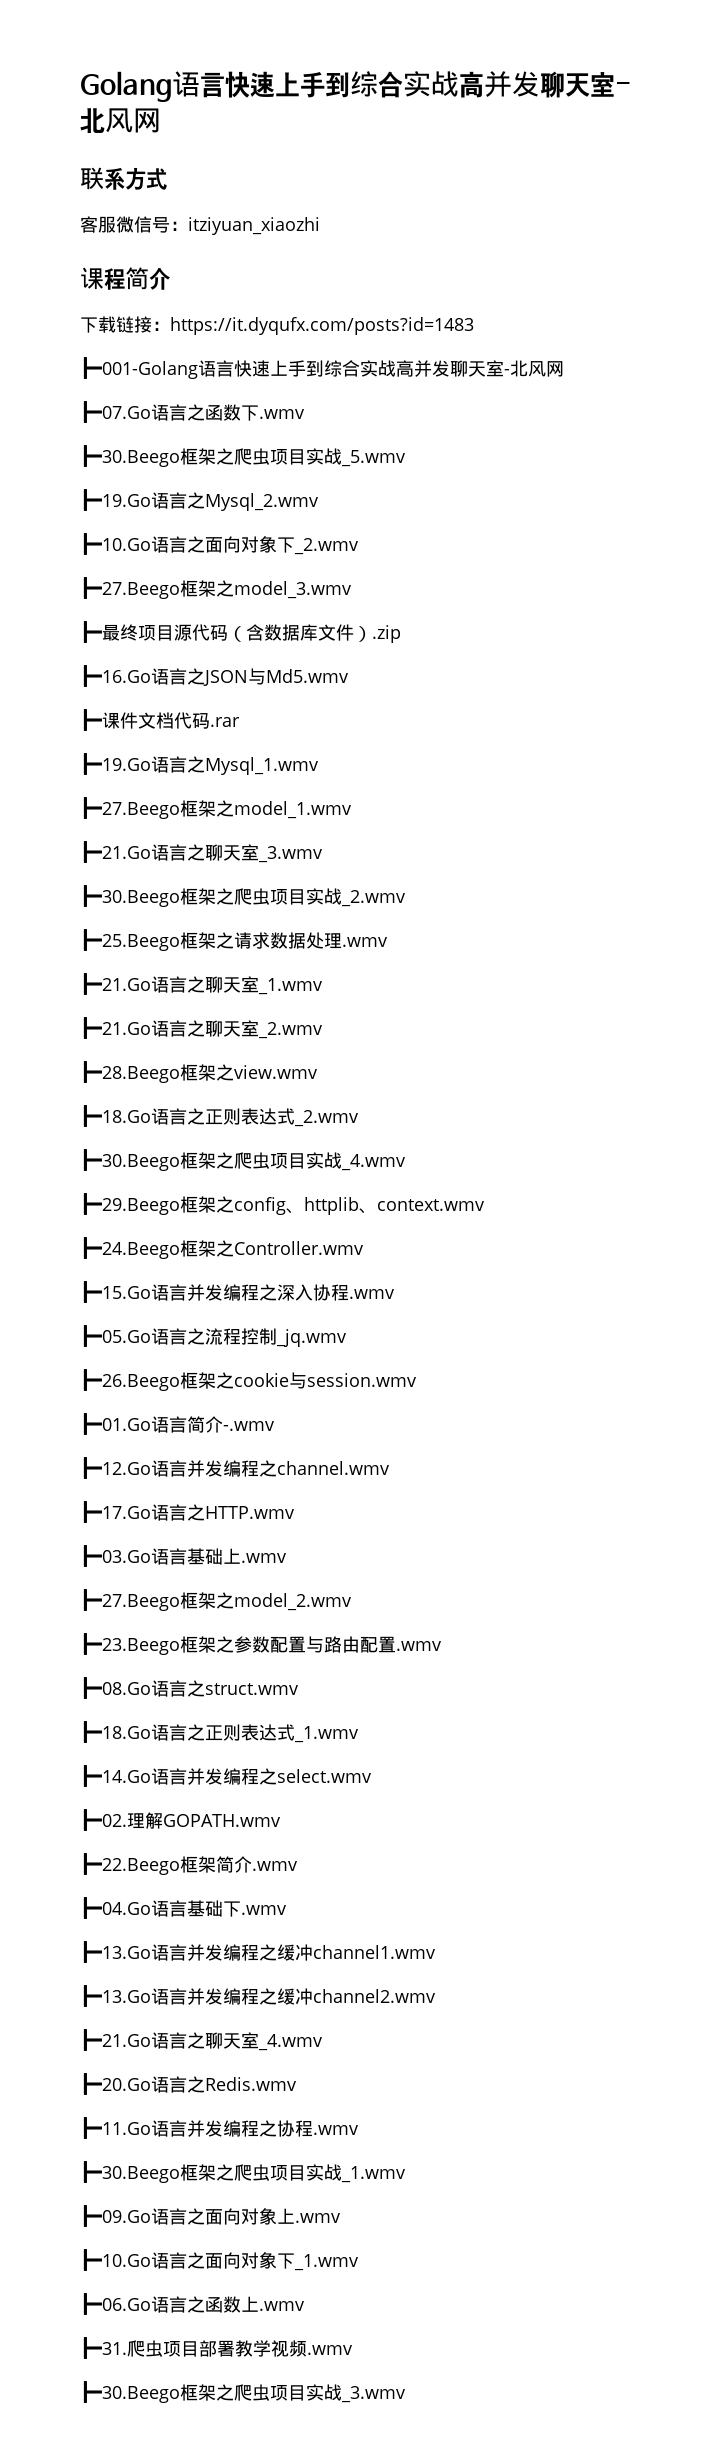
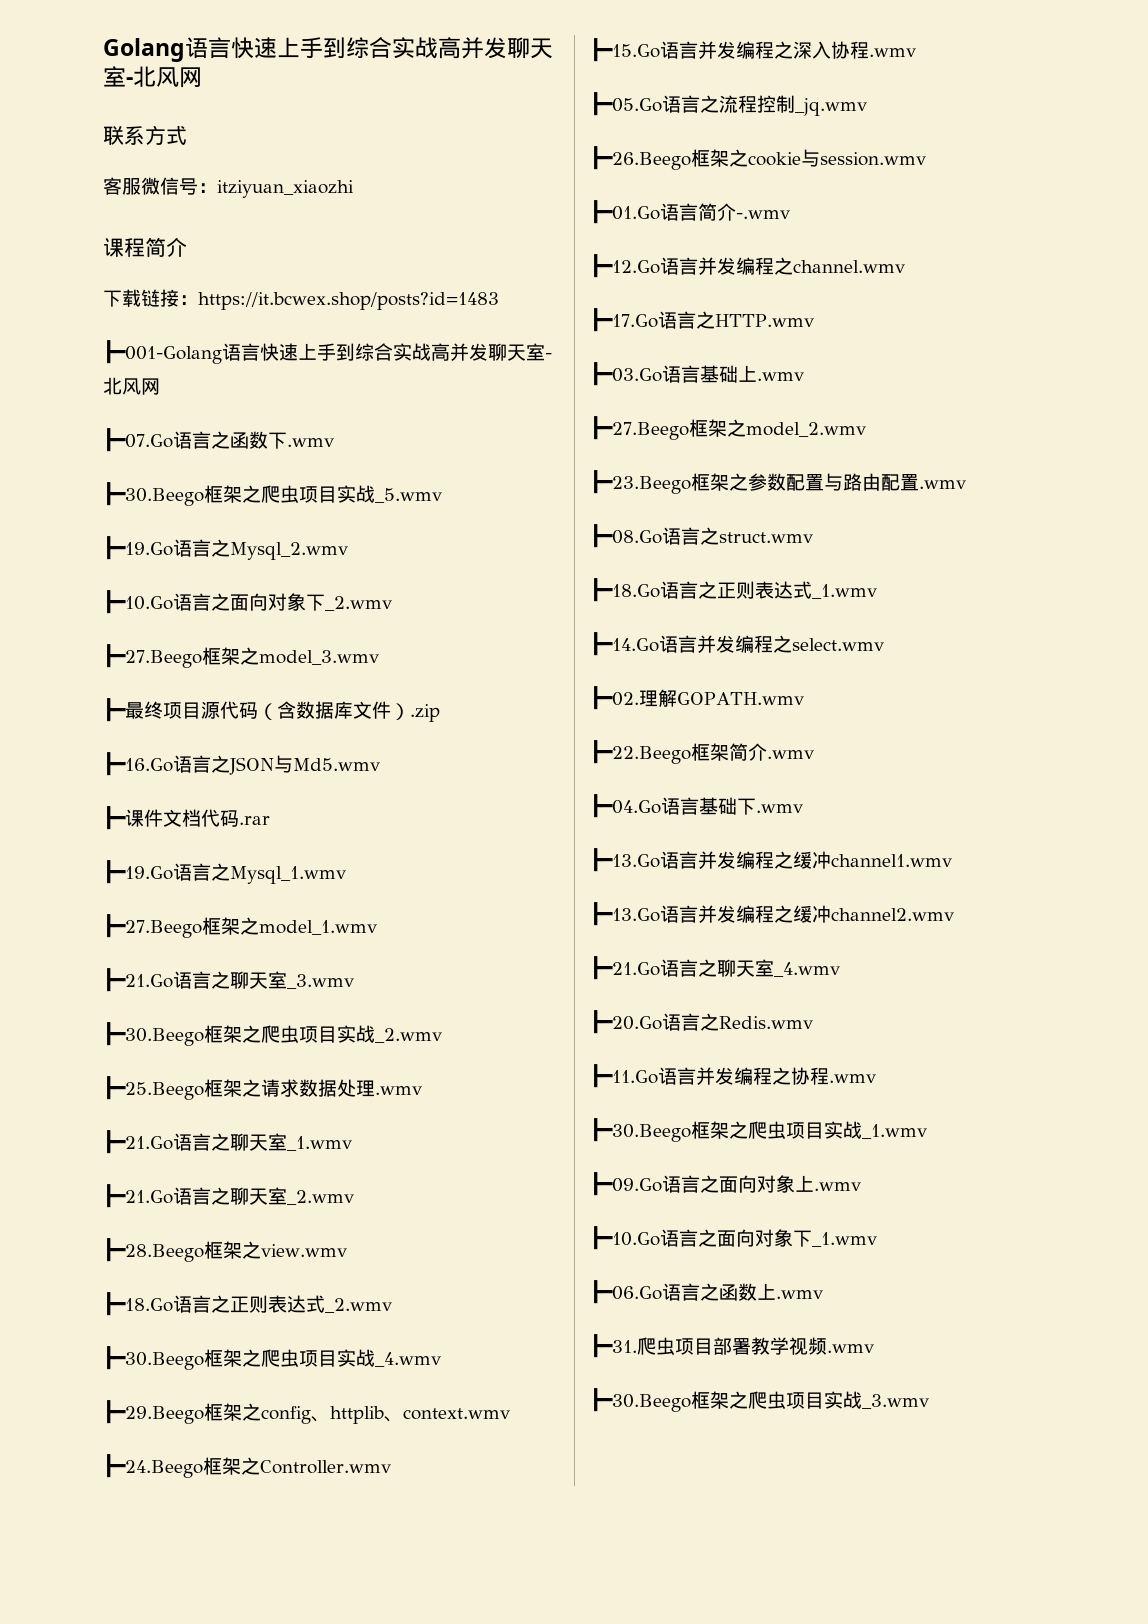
- 下载链接：https://it.dyqufx.com/posts?id=1483
+ 下载链接：https://it.bcwex.shop/posts?id=1483

